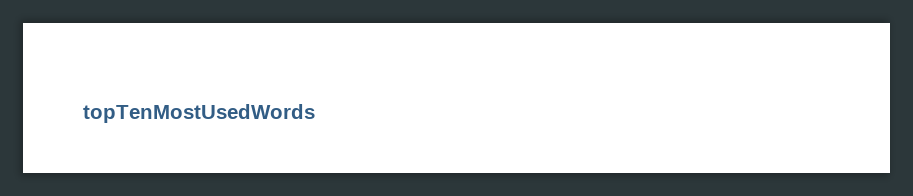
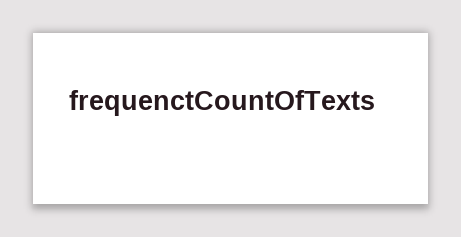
- topTenMostUsedWords
+ frequenctCountOfTexts

